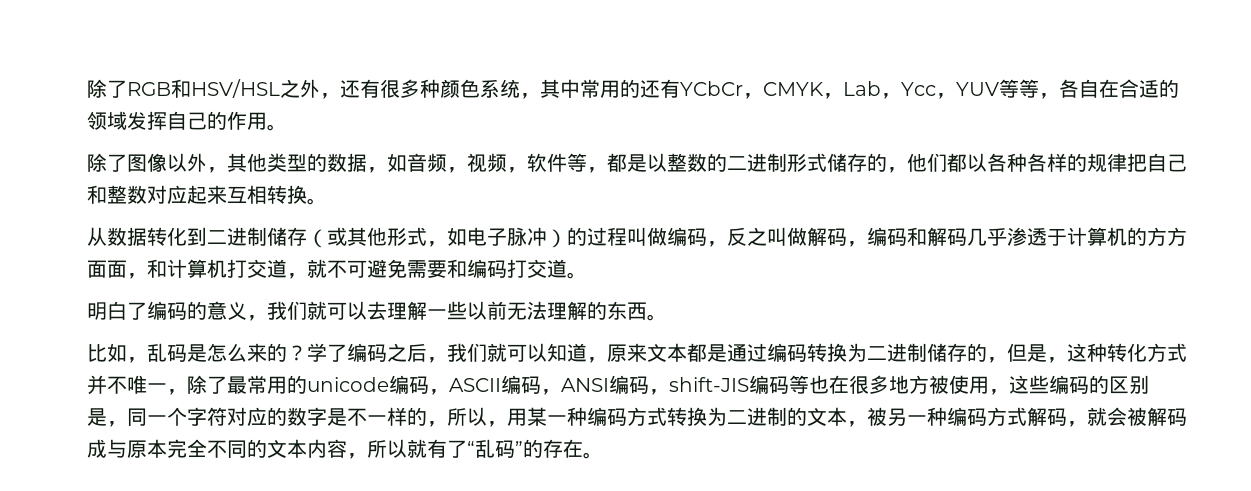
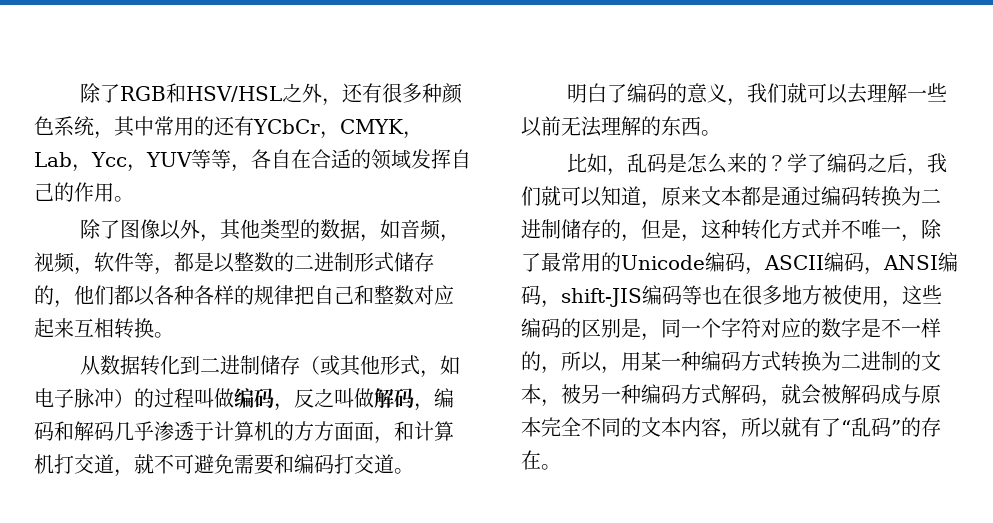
- 学了编码之后，我们就可以知道，原来文本都是通过编码转换为二进制储存的，但是，这种转化方式并不唯一，除了最常用的unicode编码，ASCII编码，ANSI编码，shift-JIS编码等也在很多地方被使用，这些编码的区别是，同一个字符对应的数字是不一样的，所以，用某一种编码方式转换为二进制的文本，被另一种编码方式解码，就会被解码成与原本完全不同的文本内容，所以就有了“乱码”的存在。
+ 学了编码之后，我们就可以知道，原来文本都是通过编码转换为二进制储存的，但是，这种转化方式并不唯一，除了最常用的Unicode编码，ASCII编码，ANSI编码，shift-JIS编码等也在很多地方被使用，这些编码的区别是，同一个字符对应的数字是不一样的，所以，用某一种编码方式转换为二进制的文本，被另一种编码方式解码，就会被解码成与原本完全不同的文本内容，所以就有了“乱码”的存在。

